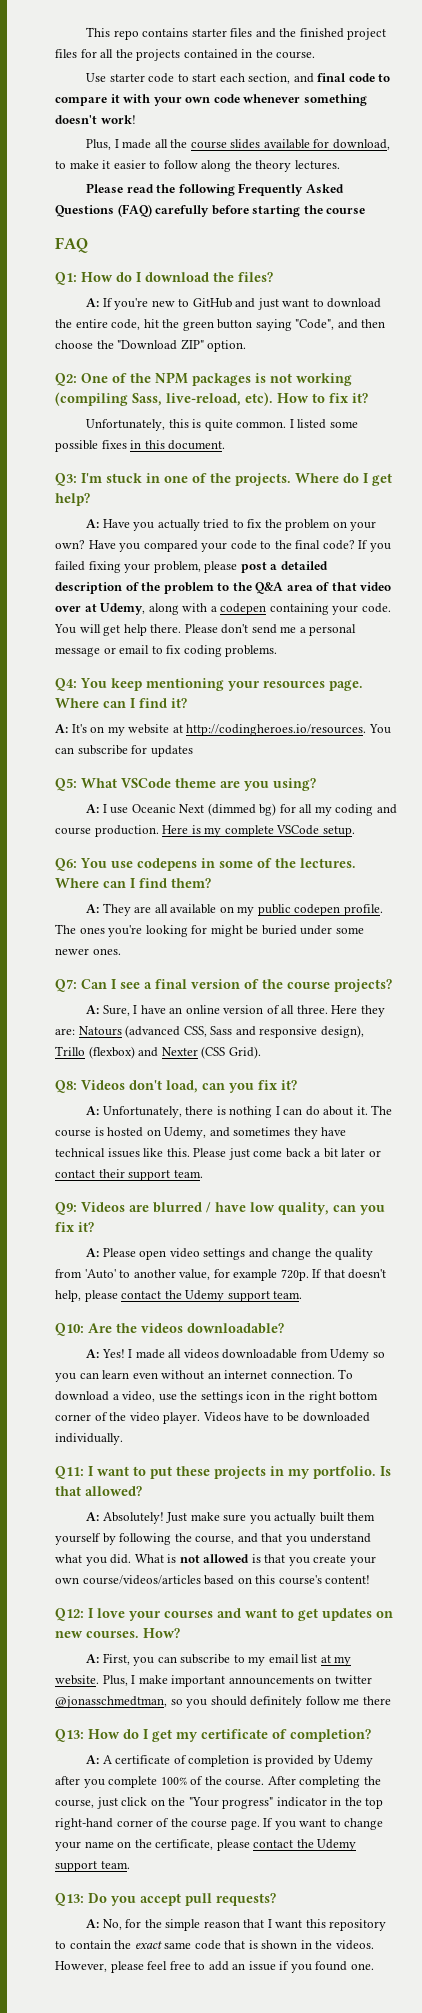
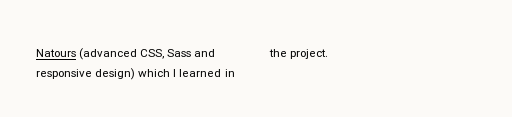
- This repo contains starter files and the finished project files for all the projects contained in the course.
- Use starter code to start each section, and final code to compare it with your own code whenever something doesn't work!
- Plus, I made all the course slides available for download, to make it easier to follow along the theory lectures.
- Please read the following Frequently Asked Questions (FAQ) carefully before starting the course
- FAQ
- Q1: How do I download the files?
- A: If you're new to GitHub and just want to download the entire code, hit the green button saying "Code", and then choose the "Download ZIP" option.
- Q2: One of the NPM packages is not working (compiling Sass, live-reload, etc). How to fix it?
- Unfortunately, this is quite common. I listed some possible fixes in this document.
- Q3: I'm stuck in one of the projects. Where do I get help?
- A: Have you actually tried to fix the problem on your own? Have you compared your code to the final code? If you failed fixing your problem, please post a detailed description of the problem to the Q&A area of that video over at Udemy, along with a codepen containing your code. You will get help there. Please don't send me a personal message or email to fix coding problems.
- Q4: You keep mentioning your resources page. Where can I find it?
- A: It's on my website at http://codingheroes.io/resources. You can subscribe for updates
- Q5: What VSCode theme are you using?
- A: I use Oceanic Next (dimmed bg) for all my coding and course production. Here is my complete VSCode setup.
- Q6: You use codepens in some of the lectures. Where can I find them?
- A: They are all available on my public codepen profile. The ones you're looking for might be buried under some newer ones.
- Q7: Can I see a final version of the course projects?
- A: Sure, I have an online version of all three. Here they are: Natours (advanced CSS, Sass and responsive design), Trillo (flexbox) and Nexter (CSS Grid).
- Q8: Videos don't load, can you fix it?
- A: Unfortunately, there is nothing I can do about it. The course is hosted on Udemy, and sometimes they have technical issues like this. Please just come back a bit later or contact their support team.
- Q9: Videos are blurred / have low quality, can you fix it?
- A: Please open video settings and change the quality from 'Auto' to another value, for example 720p. If that doesn't help, please contact the Udemy support team.
- Q10: Are the videos downloadable?
- A: Yes! I made all videos downloadable from Udemy so you can learn even without an internet connection. To download a video, use the settings icon in the right bottom corner of the video player. Videos have to be downloaded individually.
- Q11: I want to put these projects in my portfolio. Is that allowed?
- A: Absolutely! Just make sure you actually built them yourself by following the course, and that you understand what you did. What is not allowed is that you create your own course/videos/articles based on this course's content!
- Q12: I love your courses and want to get updates on new courses. How?
- A: First, you can subscribe to my email list at my website. Plus, I make important announcements on twitter @jonasschmedtman, so you should definitely follow me there
- Q13: How do I get my certificate of completion?
- A: A certificate of completion is provided by Udemy after you complete 100% of the course. After completing the course, just click on the "Your progress" indicator in the top right-hand corner of the course page. If you want to change your name on the certificate, please contact the Udemy support team.
- Q13: Do you accept pull requests?
- A: No, for the simple reason that I want this repository to contain the exact same code that is shown in the videos. However, please feel free to add an issue if you found one.
+ Natours (advanced CSS, Sass and responsive design) which I learned in the project.

